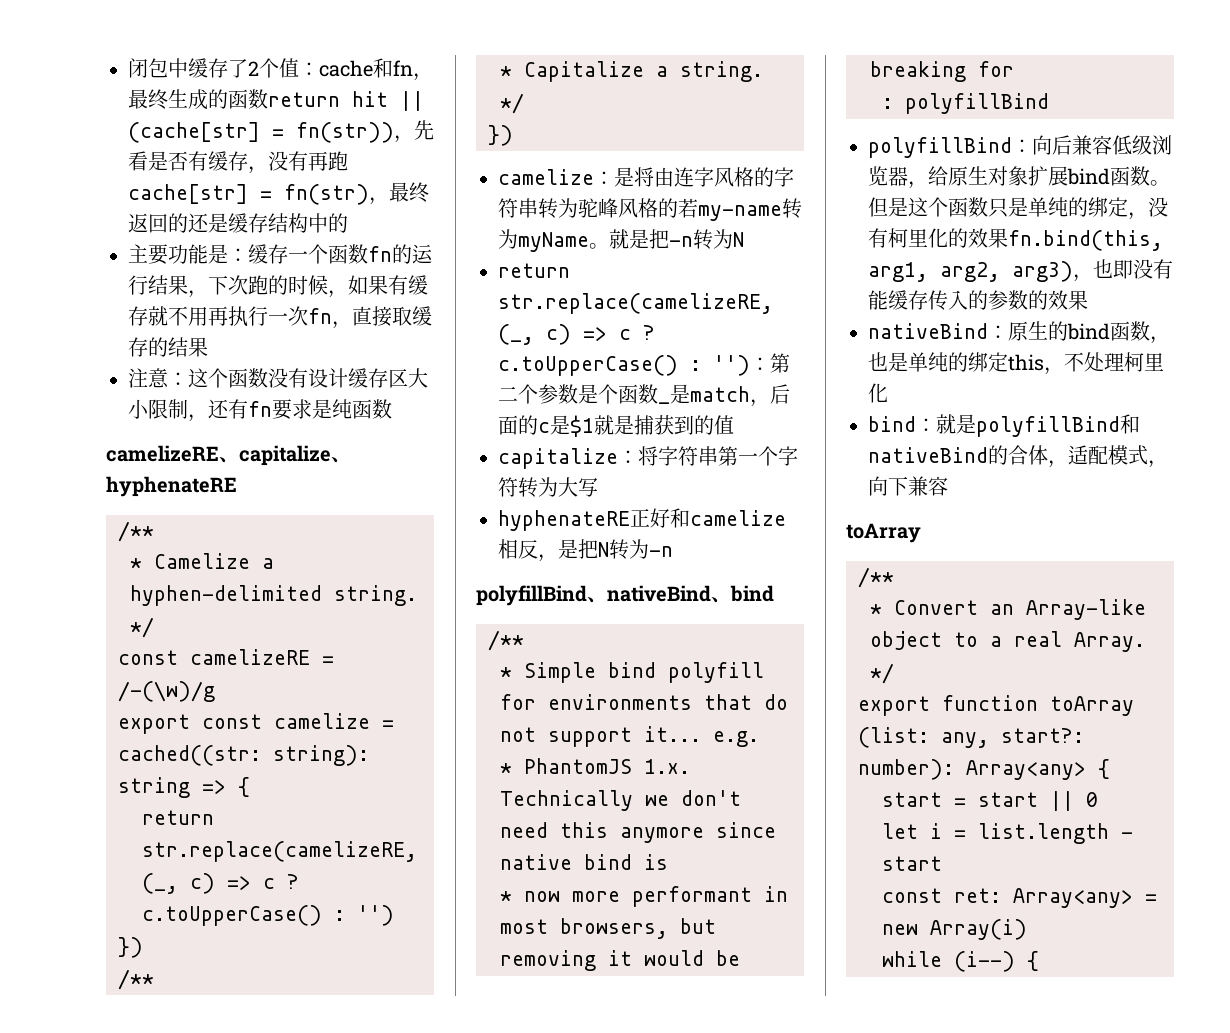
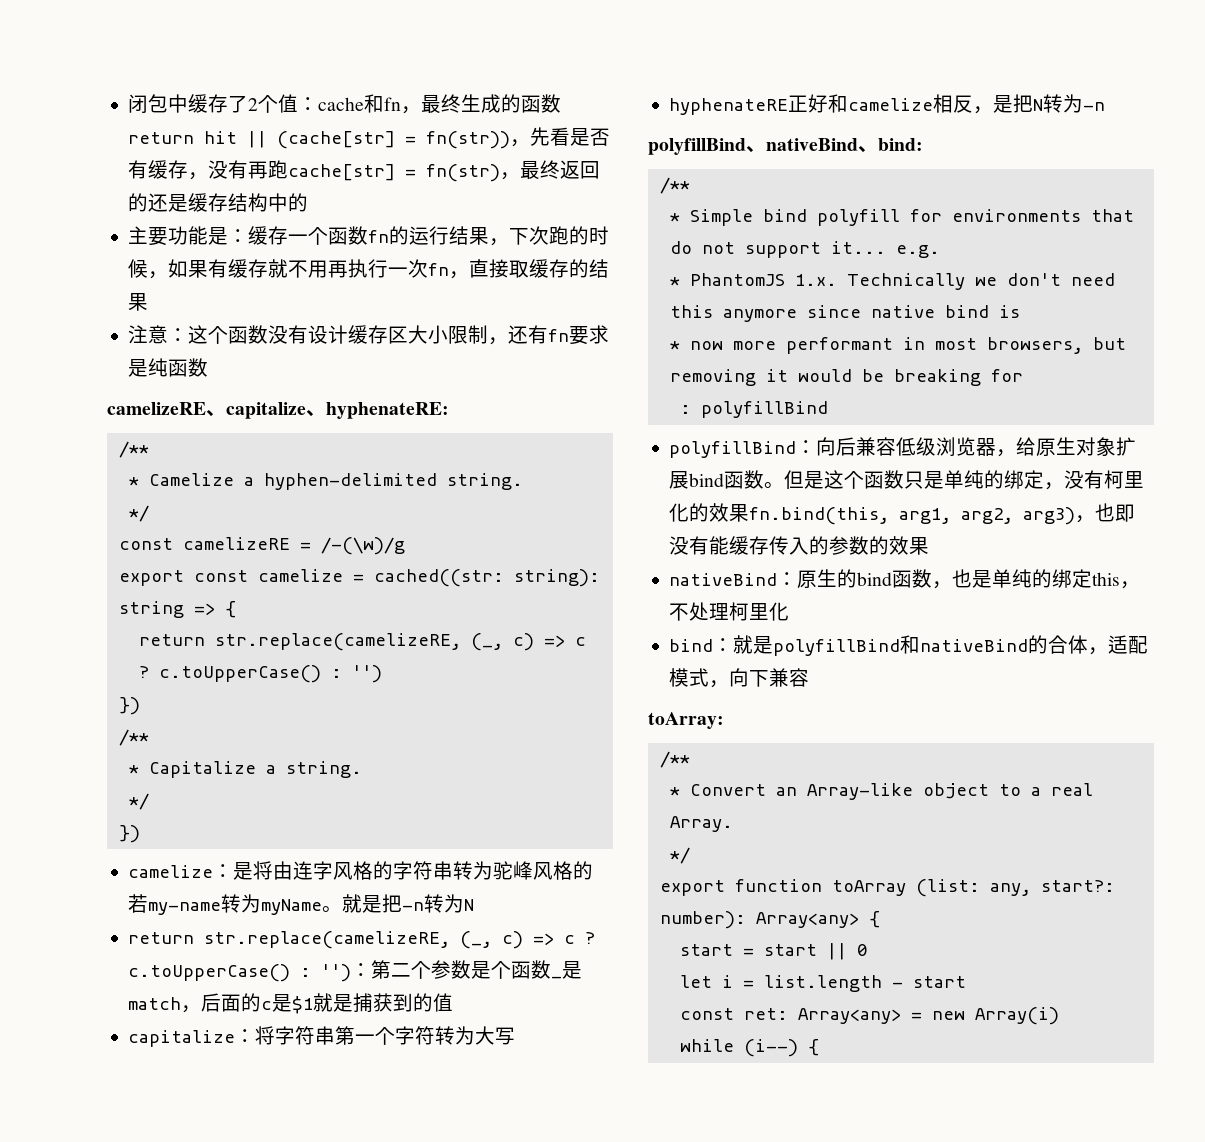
- camelizeRE、capitalize、hyphenateRE
+ camelizeRE、capitalize、hyphenateRE:
- polyfillBind、nativeBind、bind
+ polyfillBind、nativeBind、bind:
  bind：就是polyfillBind和nativeBind的合体，适配模式，向下兼容
- toArray
+ toArray:

